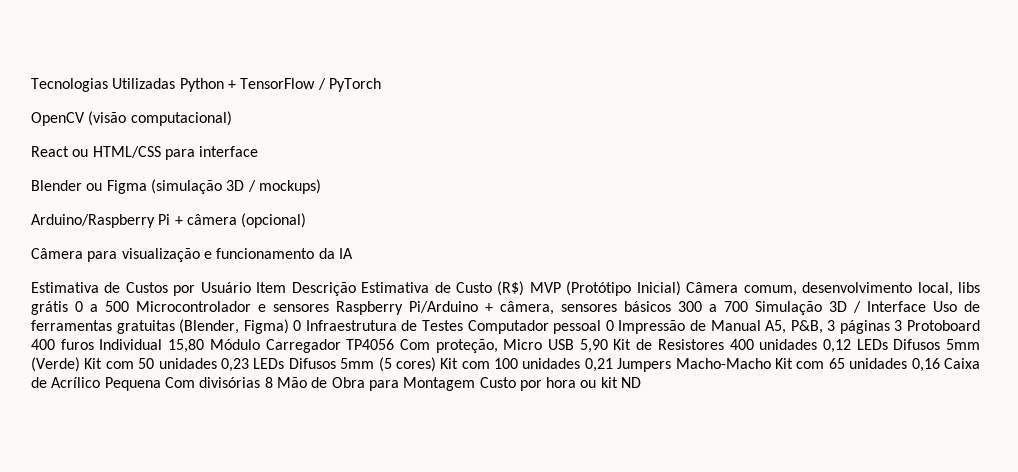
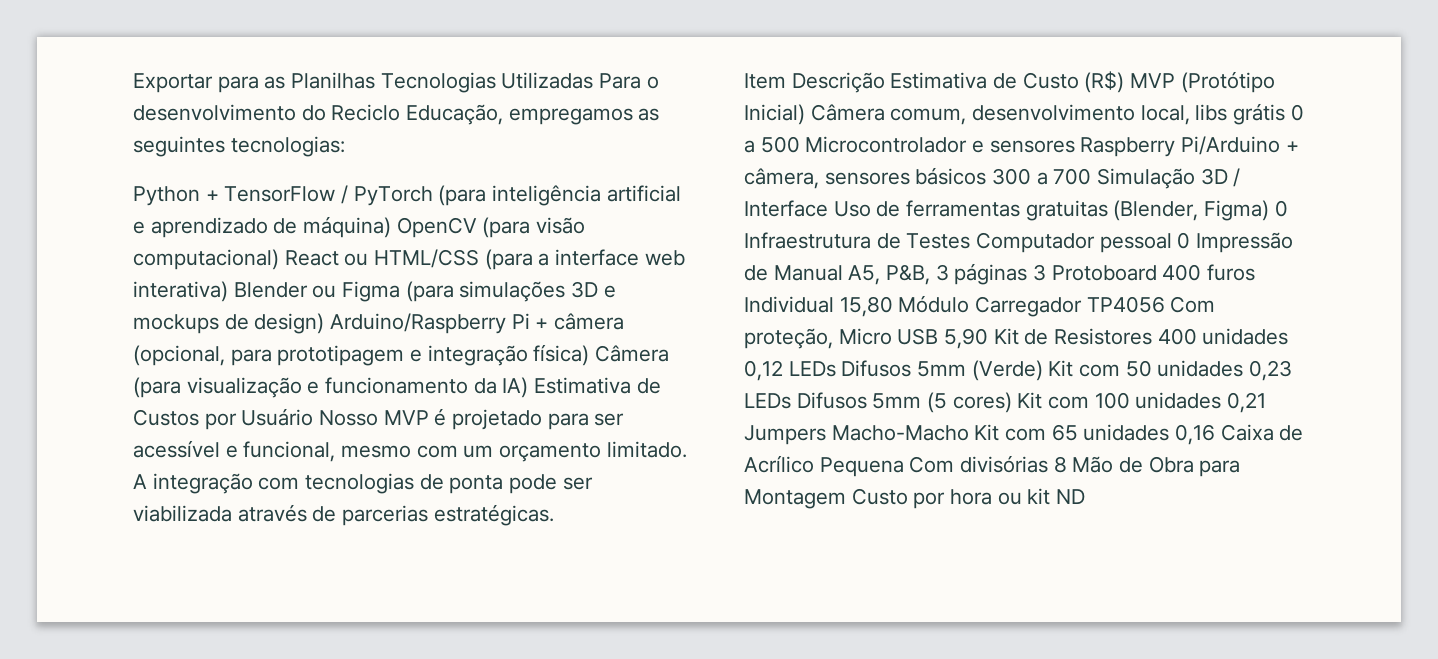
- Tecnologias Utilizadas Python + TensorFlow / PyTorch
- OpenCV (visão computacional)
- React ou HTML/CSS para interface
- Blender ou Figma (simulação 3D / mockups)
- Arduino/Raspberry Pi + câmera (opcional)
- Câmera para visualização e funcionamento da IA
- Estimativa de Custos por Usuário Item Descrição Estimativa de Custo (R$) MVP (Protótipo Inicial) Câmera comum, desenvolvimento local, libs grátis 0 a 500 Microcontrolador e sensores Raspberry Pi/Arduino + câmera, sensores básicos 300 a 700 Simulação 3D / Interface Uso de ferramentas gratuitas (Blender, Figma) 0 Infraestrutura de Testes Computador pessoal 0 Impressão de Manual A5, P&B, 3 páginas 3 Protoboard 400 furos Individual 15,80 Módulo Carregador TP4056 Com proteção, Micro USB 5,90 Kit de Resistores 400 unidades 0,12 LEDs Difusos 5mm (Verde) Kit com 50 unidades 0,23 LEDs Difusos 5mm (5 cores) Kit com 100 unidades 0,21 Jumpers Macho-Macho Kit com 65 unidades 0,16 Caixa de Acrílico Pequena Com divisórias 8 Mão de Obra para Montagem Custo por hora ou kit ND
+ Exportar para as Planilhas Tecnologias Utilizadas Para o desenvolvimento do Reciclo Educação, empregamos as seguintes tecnologias:
+ Python + TensorFlow / PyTorch (para inteligência artificial e aprendizado de máquina) OpenCV (para visão computacional) React ou HTML/CSS (para a interface web interativa) Blender ou Figma (para simulações 3D e mockups de design) Arduino/Raspberry Pi + câmera (opcional, para prototipagem e integração física) Câmera (para visualização e funcionamento da IA) Estimativa de Custos por Usuário Nosso MVP é projetado para ser acessível e funcional, mesmo com um orçamento limitado. A integração com tecnologias de ponta pode ser viabilizada através de parcerias estratégicas.
+ Item Descrição Estimativa de Custo (R$) MVP (Protótipo Inicial) Câmera comum, desenvolvimento local, libs grátis 0 a 500 Microcontrolador e sensores Raspberry Pi/Arduino + câmera, sensores básicos 300 a 700 Simulação 3D / Interface Uso de ferramentas gratuitas (Blender, Figma) 0 Infraestrutura de Testes Computador pessoal 0 Impressão de Manual A5, P&B, 3 páginas 3 Protoboard 400 furos Individual 15,80 Módulo Carregador TP4056 Com proteção, Micro USB 5,90 Kit de Resistores 400 unidades 0,12 LEDs Difusos 5mm (Verde) Kit com 50 unidades 0,23 LEDs Difusos 5mm (5 cores) Kit com 100 unidades 0,21 Jumpers Macho-Macho Kit com 65 unidades 0,16 Caixa de Acrílico Pequena Com divisórias 8 Mão de Obra para Montagem Custo por hora ou kit ND

